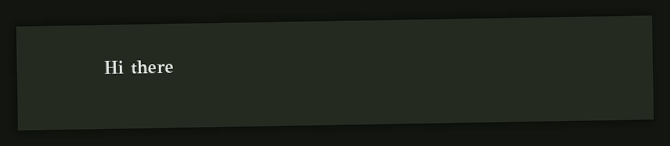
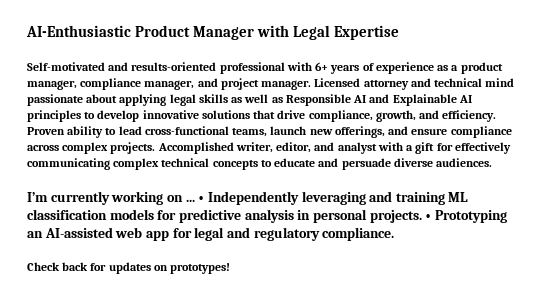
- Hi there
+ AI-Enthusiastic Product Manager with Legal Expertise
+ Self-motivated and results-oriented professional with 6+ years of experience as a product manager, compliance manager, and project manager. Licensed attorney and technical mind passionate about applying legal skills as well as Responsible AI and Explainable AI principles to develop innovative solutions that drive compliance, growth, and efficiency. Proven ability to lead cross-functional teams, launch new offerings, and ensure compliance across complex projects. Accomplished writer, editor, and analyst with a gift for effectively communicating complex technical concepts to educate and persuade diverse audiences.
+ I’m currently working on ... • Independently leveraging and training ML classification models for predictive analysis in personal projects. • Prototyping an AI-assisted web app for legal and regulatory compliance.
+ Check back for updates on prototypes!

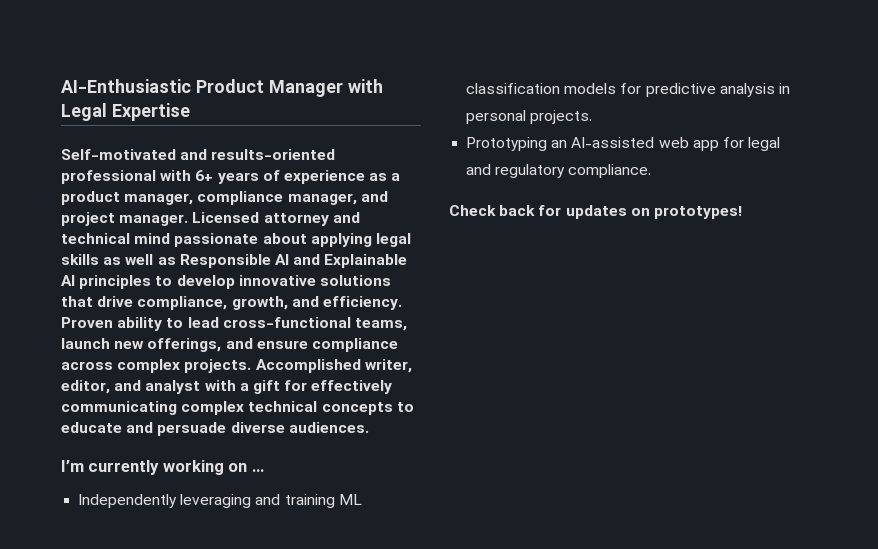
- I’m currently working on ... • Independently leveraging and training ML classification models for predictive analysis in personal projects. • Prototyping an AI-assisted web app for legal and regulatory compliance.
+ I’m currently working on ...
+ Independently leveraging and training ML classification models for predictive analysis in personal projects.
+ Prototyping an AI-assisted web app for legal and regulatory compliance.

